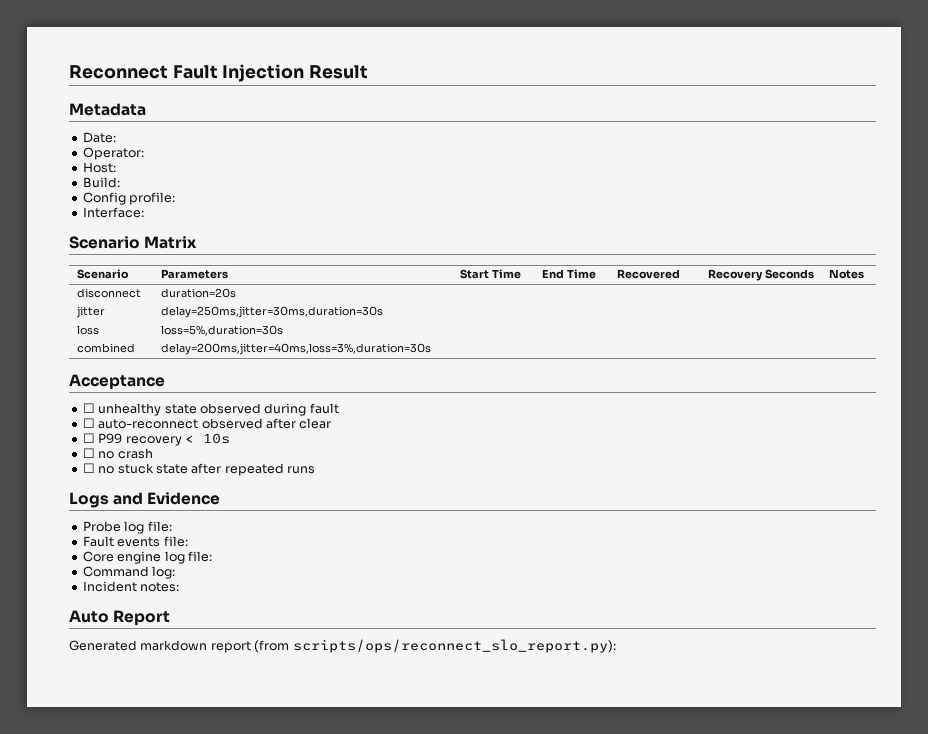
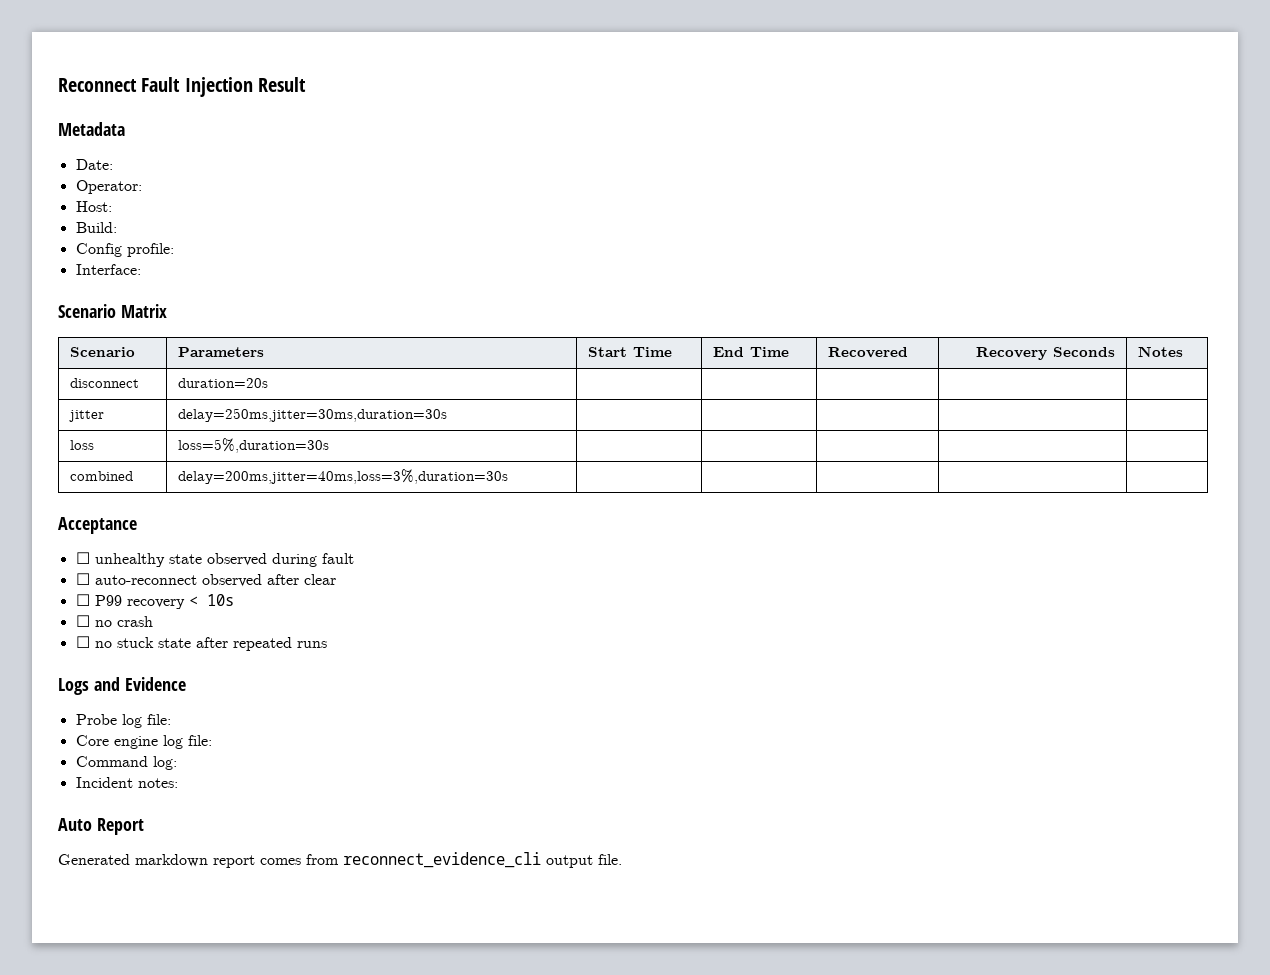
- Fault events file:
- Generated markdown report (from scripts/ops/reconnect_slo_report.py):
+ Generated markdown report comes from reconnect_evidence_cli output file.

